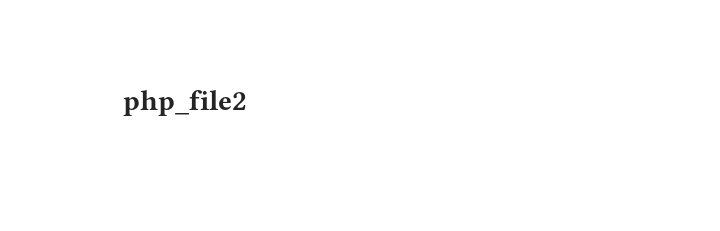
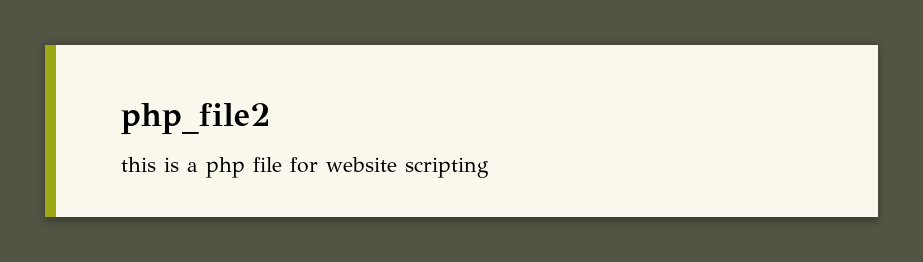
+ this is a php file for website scripting

